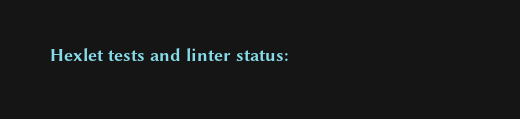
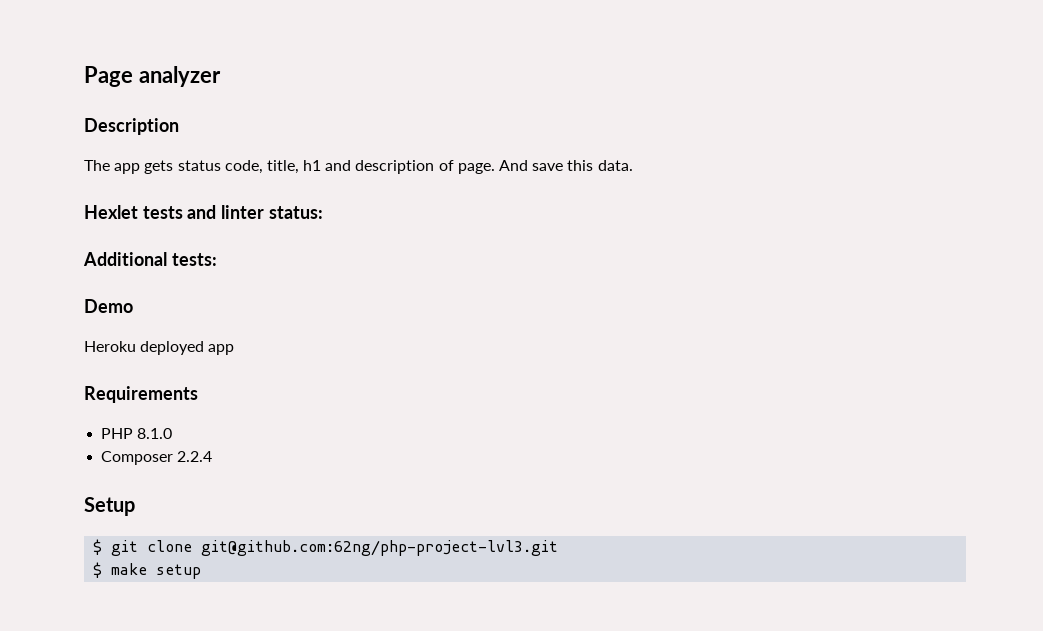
+ Page analyzer
+ Description
+ The app gets status code, title, h1 and description of page. And save this data.
+ Additional tests:
+ Demo
+ Heroku deployed app
+ Requirements
+ PHP 8.1.0
+ Composer 2.2.4
+ Setup
+ $ git clone git@github.com:62ng/php-project-lvl3.git
+ $ make setup

